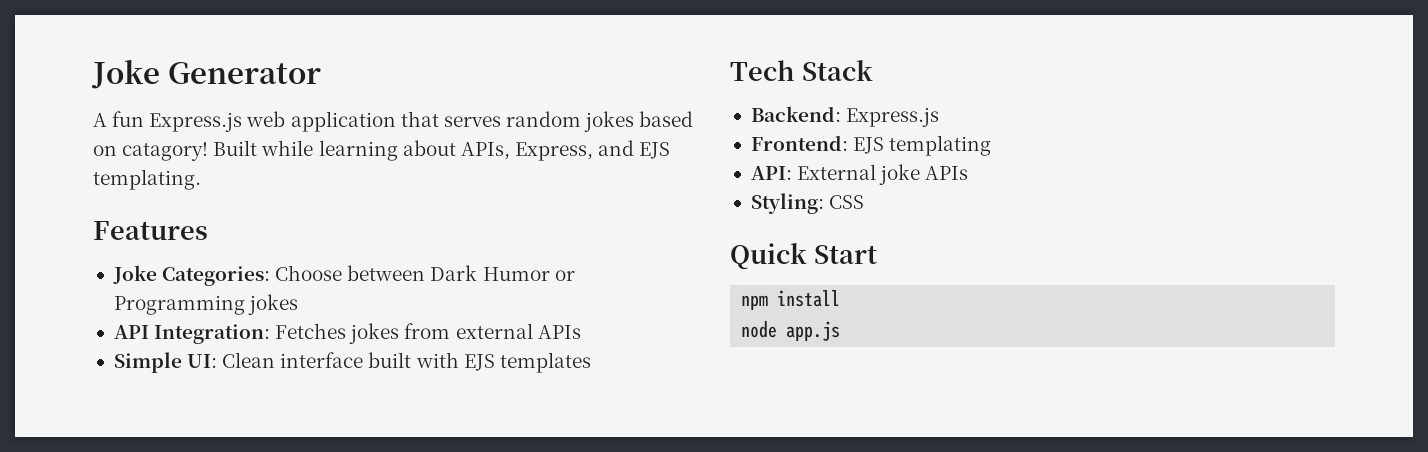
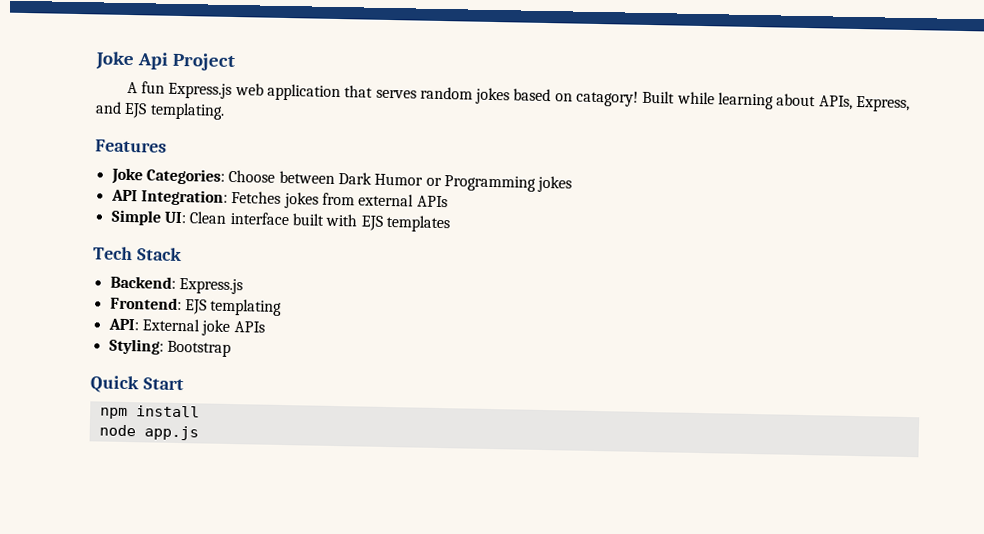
- Joke Generator
+ Joke Api Project
- Styling: CSS
+ Styling: Bootstrap

